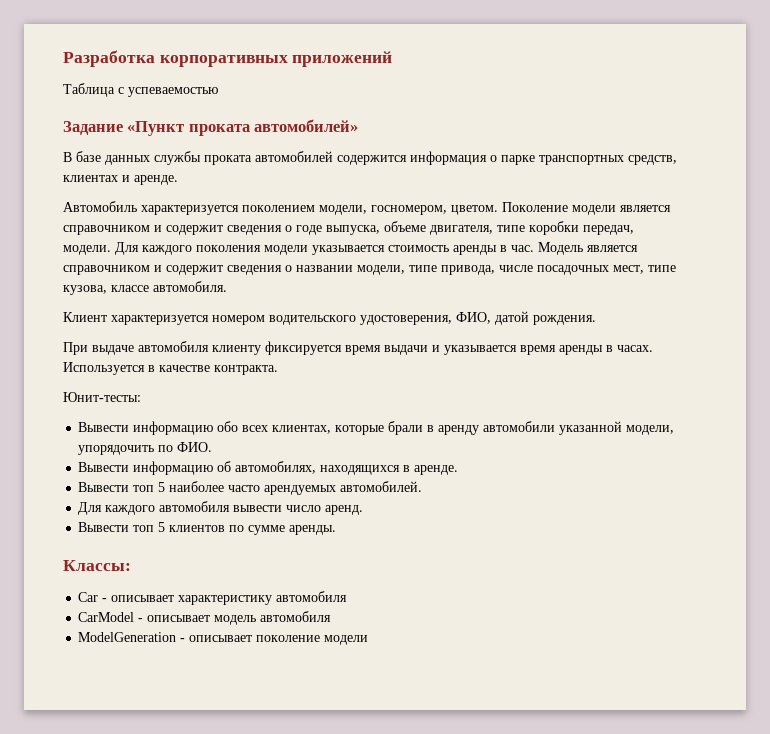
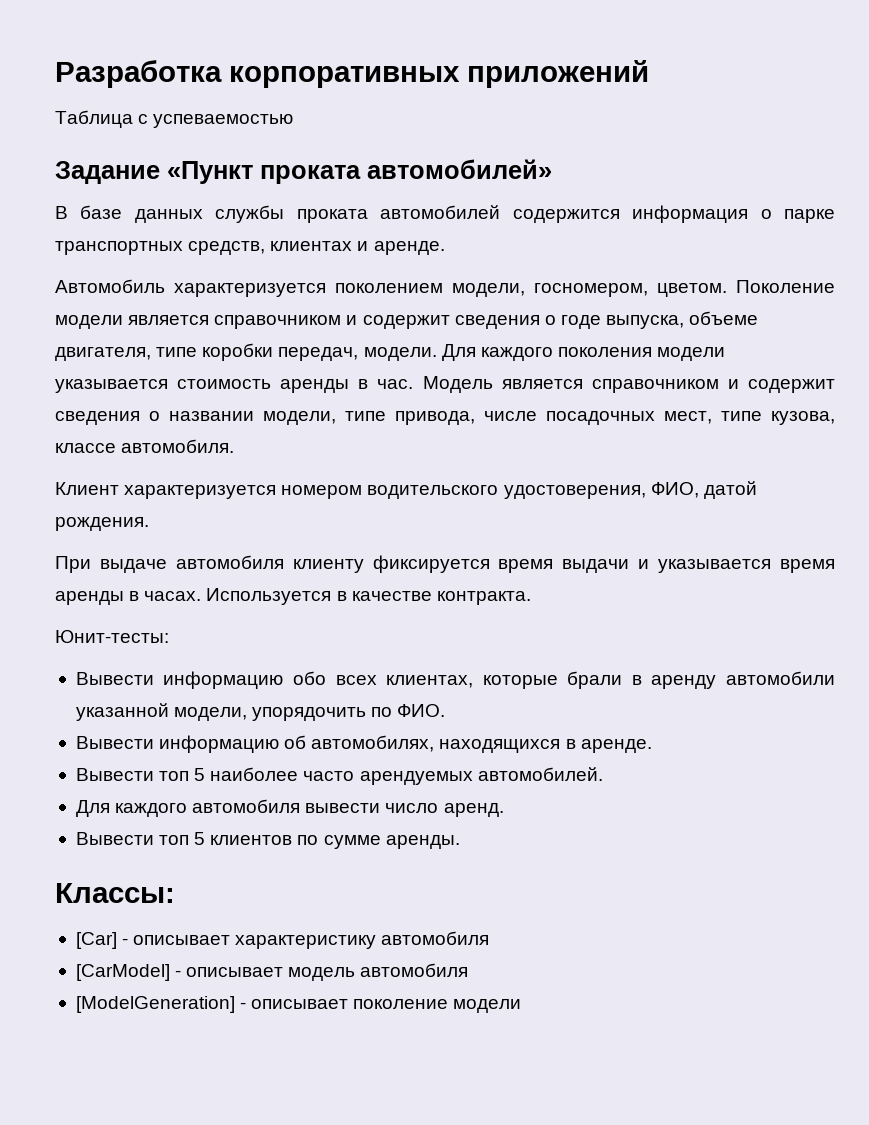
- Car - описывает характеристику автомобиля
+ [Car] - описывает характеристику автомобиля
- CarModel - описывает модель автомобиля
+ [CarModel] - описывает модель автомобиля
- ModelGeneration - описывает поколение модели
+ [ModelGeneration] - описывает поколение модели

